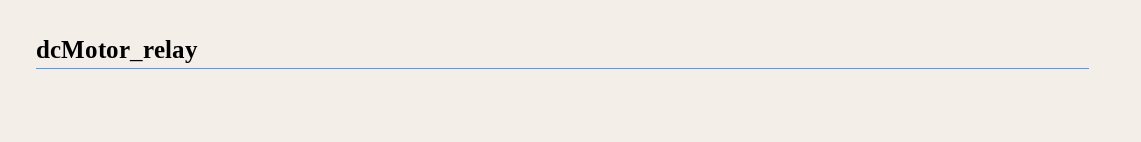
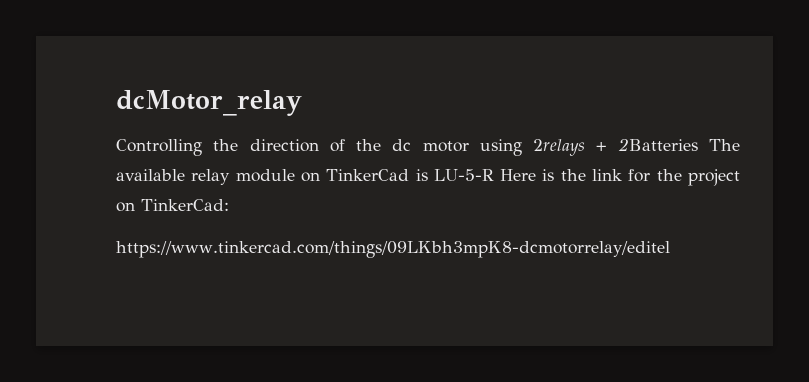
+ Controlling the direction of the dc motor using 2relays + 2Batteries The available relay module on TinkerCad is LU-5-R Here is the link for the project on TinkerCad:
+ https://www.tinkercad.com/things/09LKbh3mpK8-dcmotorrelay/editel

